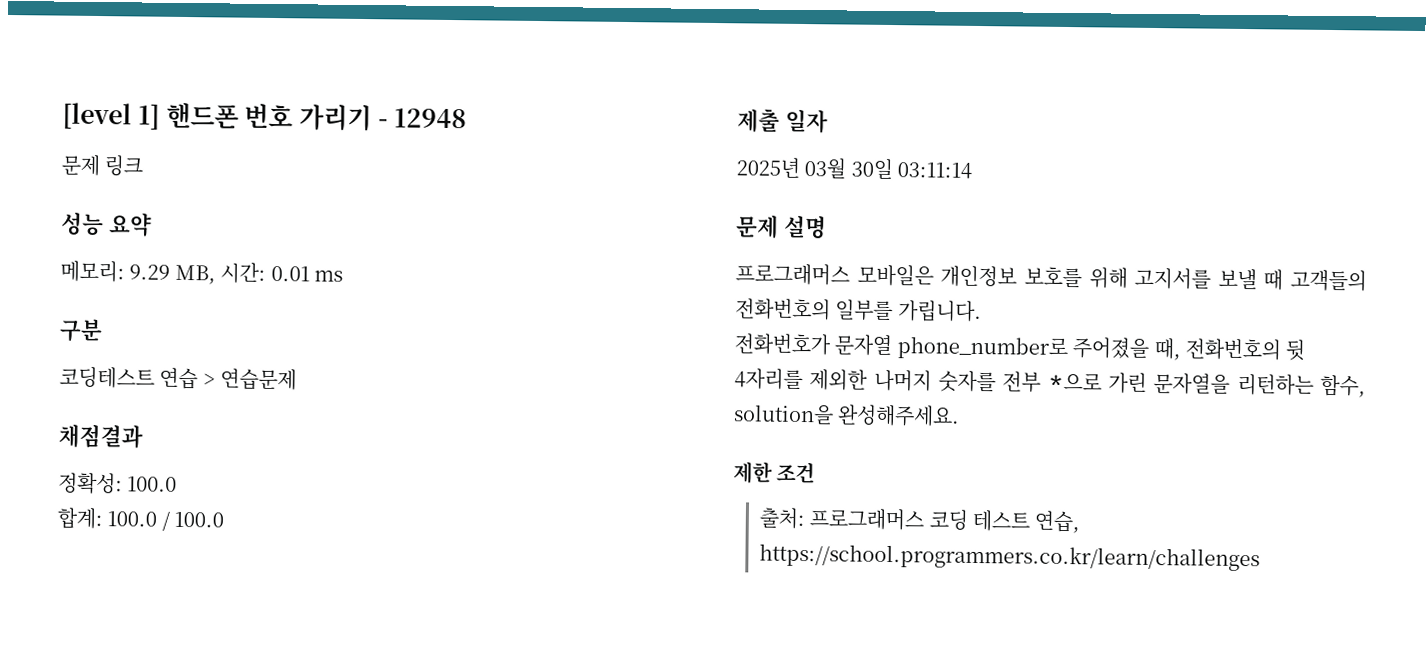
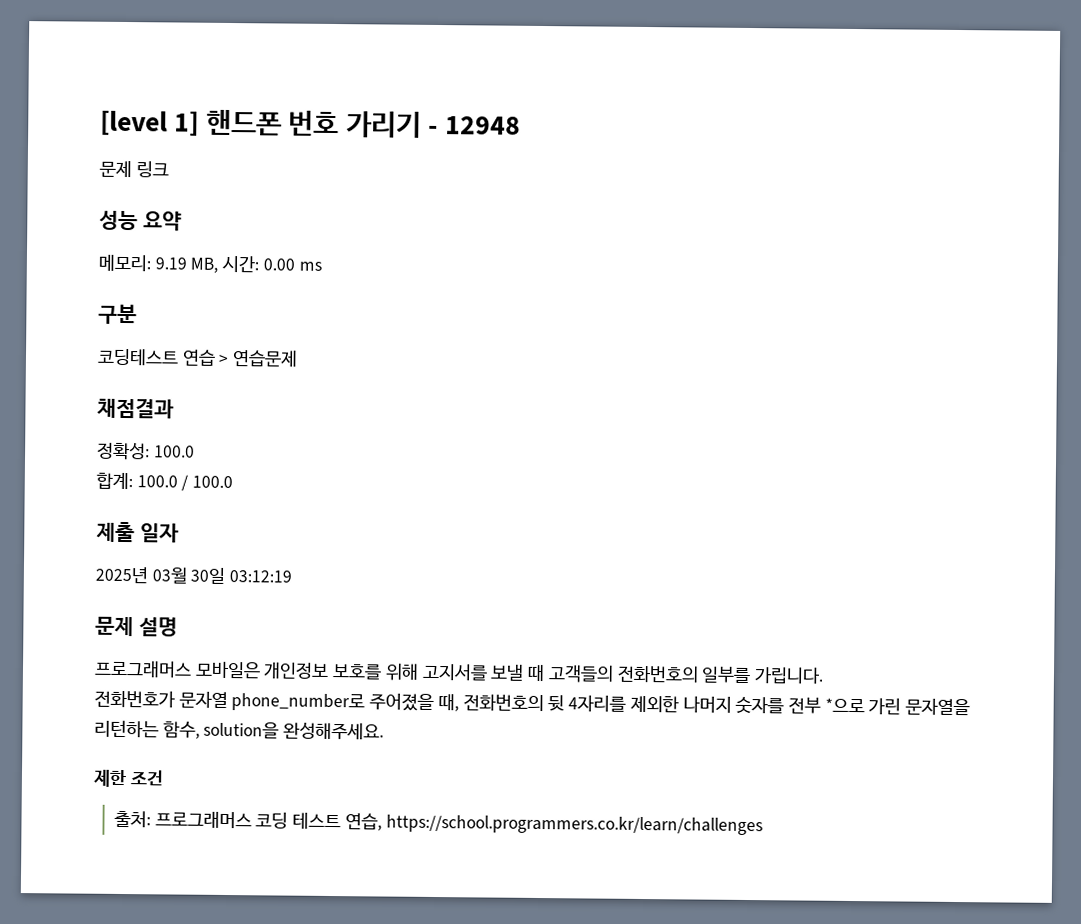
- 메모리: 9.29 MB, 시간: 0.01 ms
+ 메모리: 9.19 MB, 시간: 0.00 ms
- 2025년 03월 30일 03:11:14
+ 2025년 03월 30일 03:12:19

